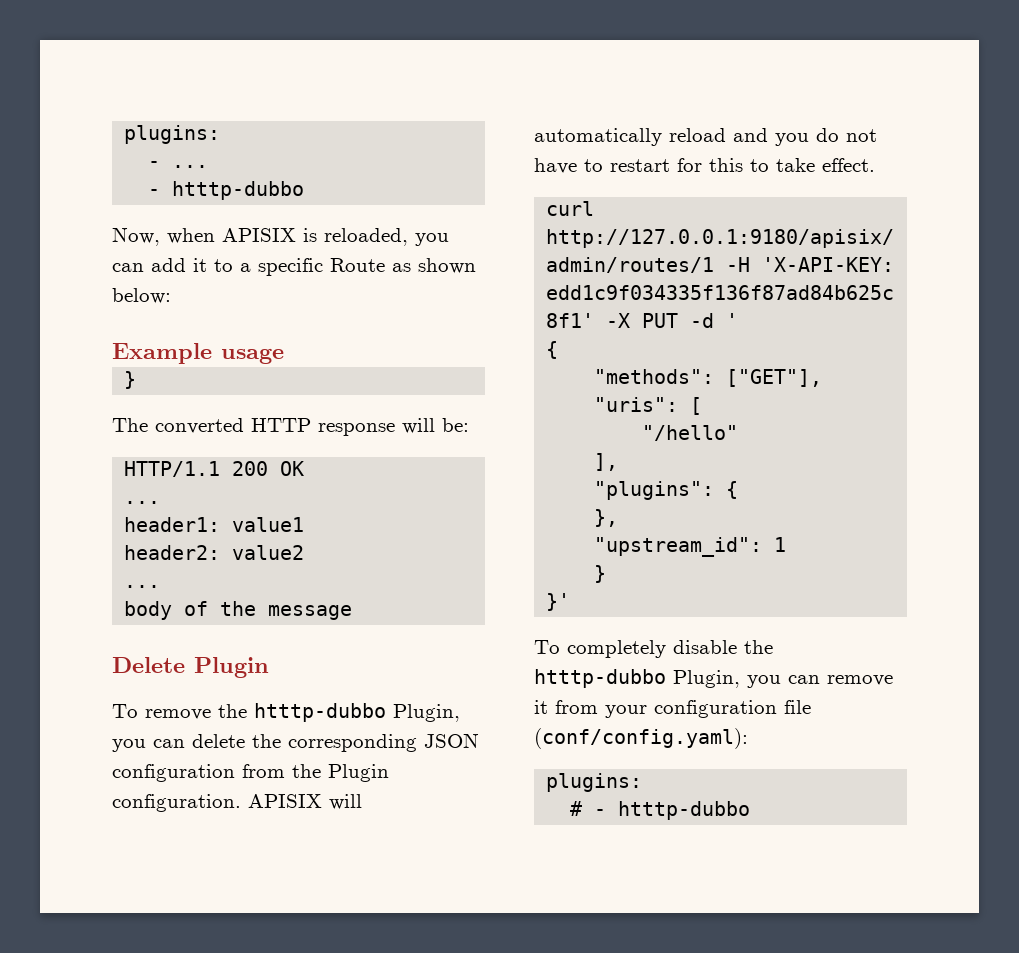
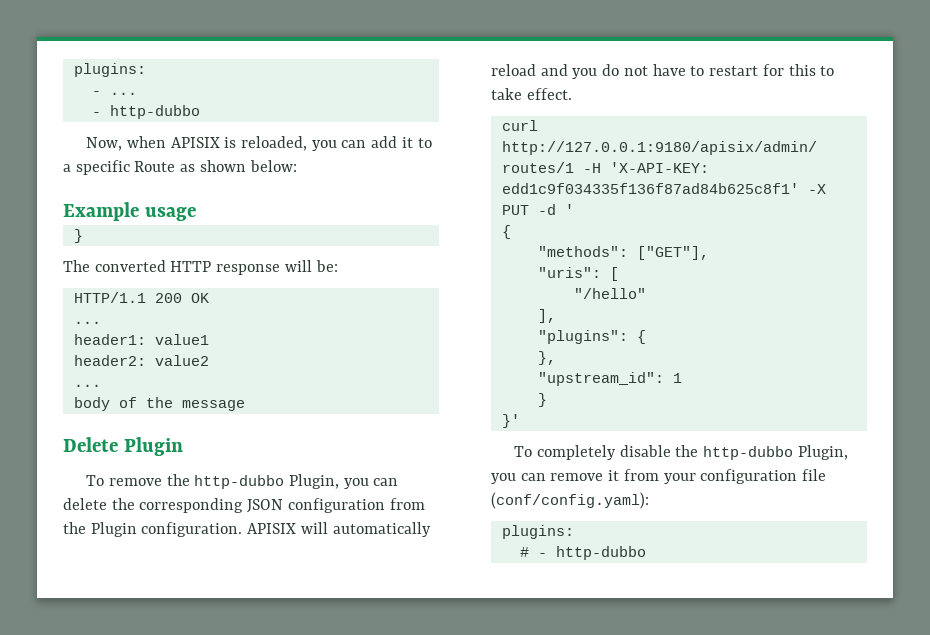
  - ...
- - htttp-dubbo
+ - http-dubbo
- To remove the htttp-dubbo Plugin, you can delete the corresponding JSON configuration from the Plugin configuration.
+ To remove the http-dubbo Plugin, you can delete the corresponding JSON configuration from the Plugin configuration.
- To completely disable the htttp-dubbo Plugin, you can remove it from your configuration file (conf/config.yaml):
+ To completely disable the http-dubbo Plugin, you can remove it from your configuration file (conf/config.yaml):
- # - htttp-dubbo
+ # - http-dubbo

